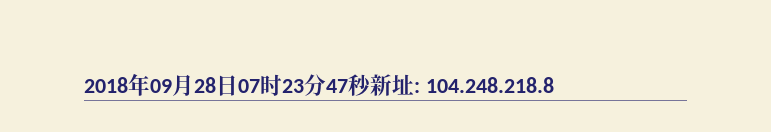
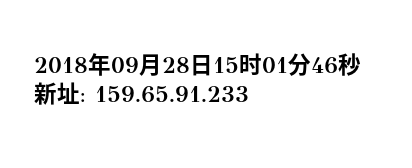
- 2018年09月28日07时23分47秒新址: 104.248.218.8
+ 2018年09月28日15时01分46秒新址: 159.65.91.233

